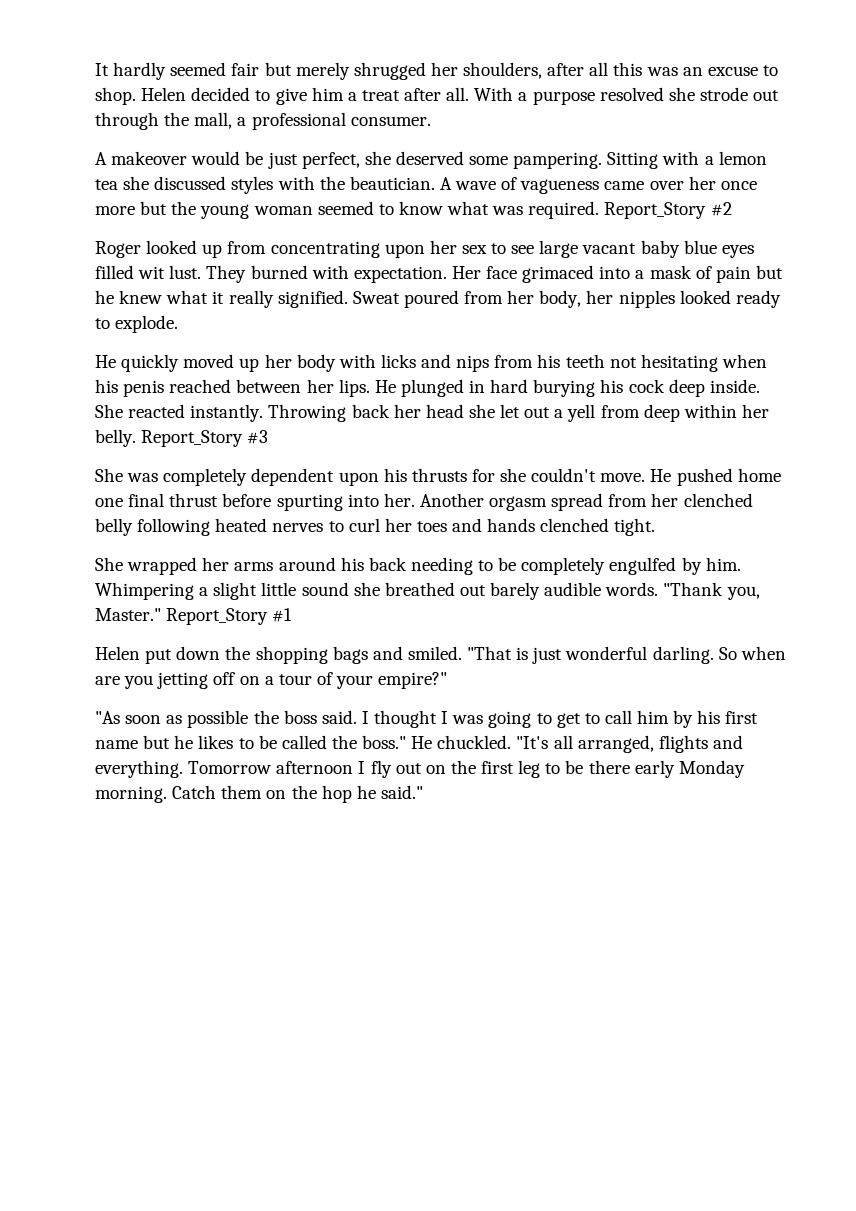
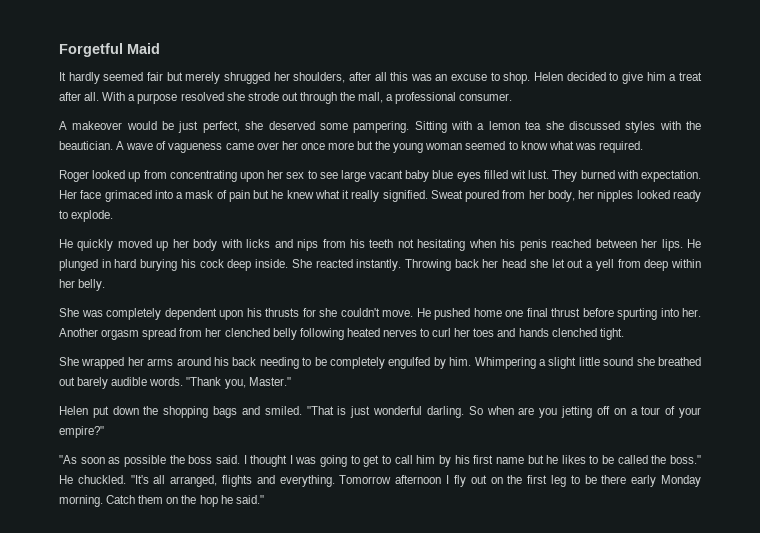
+ Forgetful Maid
- Report_Story #2
- Report_Story #3
- Report_Story #1

